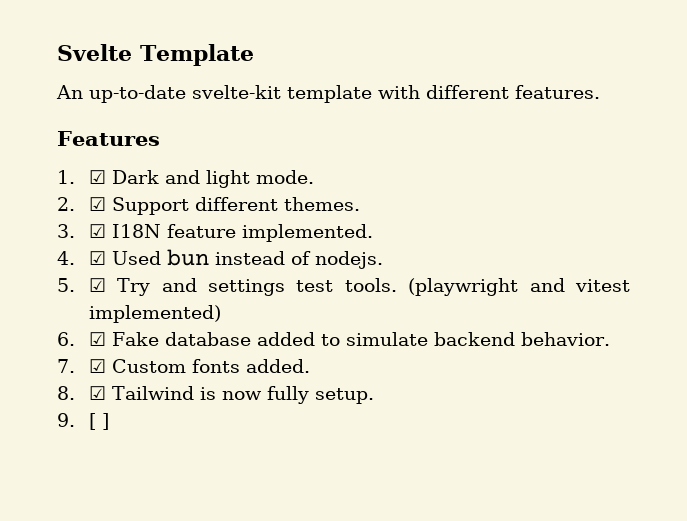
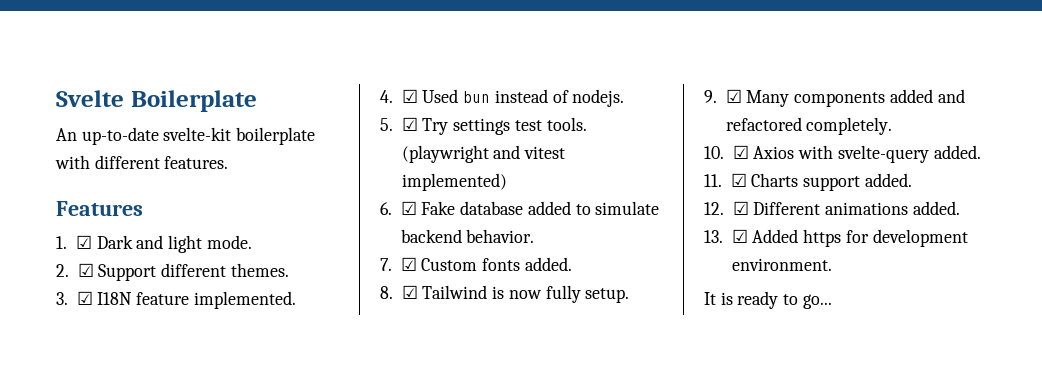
- Svelte Template
+ Svelte Boilerplate
- An up-to-date svelte-kit template with different features.
+ An up-to-date svelte-kit boilerplate with different features.
- 5. ☑ Try and settings test tools.
+ 5. ☑ Try settings test tools.
- 9. [ ]
+ 9. ☑ Many components added and refactored completely.
+ 10. ☑ Axios with svelte-query added.
+ 11. ☑ Charts support added.
+ 12. ☑ Different animations added.
+ 13. ☑ Added https for development environment.
+ It is ready to go...

